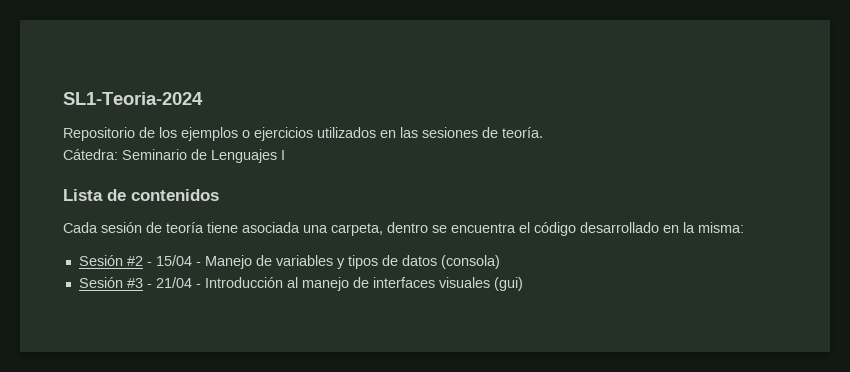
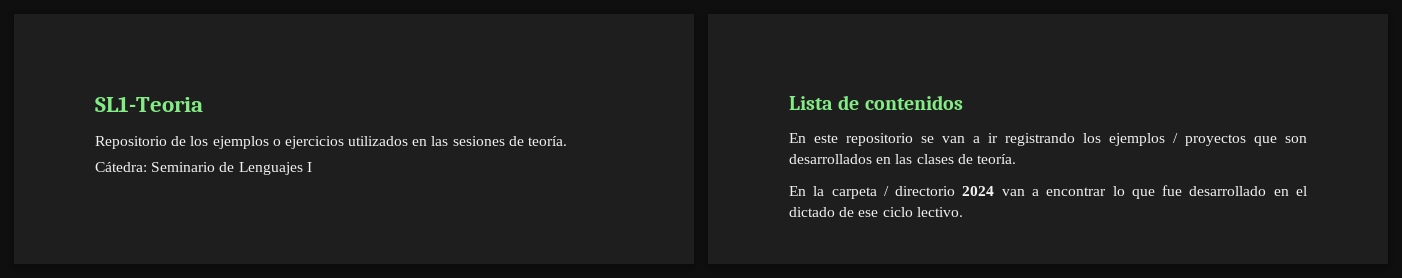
- SL1-Teoria-2024
+ SL1-Teoria
- Cada sesión de teoría tiene asociada una carpeta, dentro se encuentra el código desarrollado en la misma:
- Sesión #2 - 15/04 - Manejo de variables y tipos de datos (consola)
- Sesión #3 - 21/04 - Introducción al manejo de interfaces visuales (gui)
+ En este repositorio se van a ir registrando los ejemplos / proyectos que son desarrollados en las clases de teoría.
+ En la carpeta / directorio 2024 van a encontrar lo que fue desarrollado en el dictado de ese ciclo lectivo.

